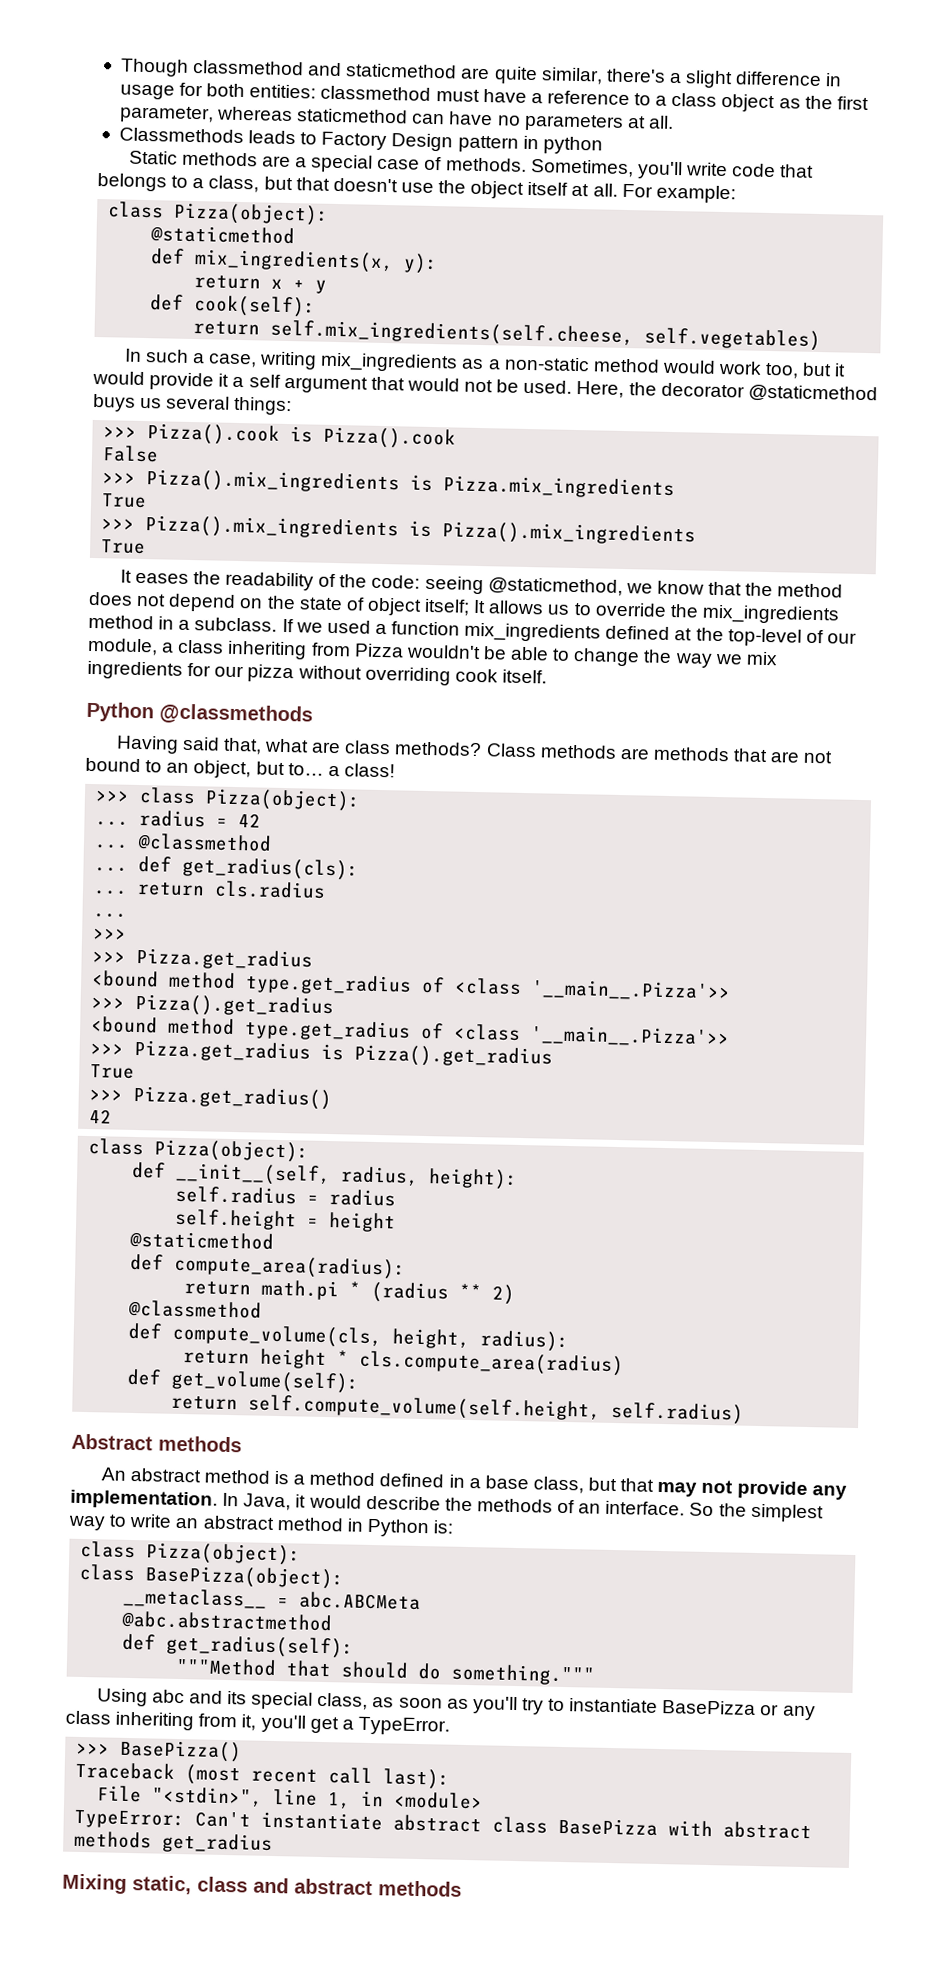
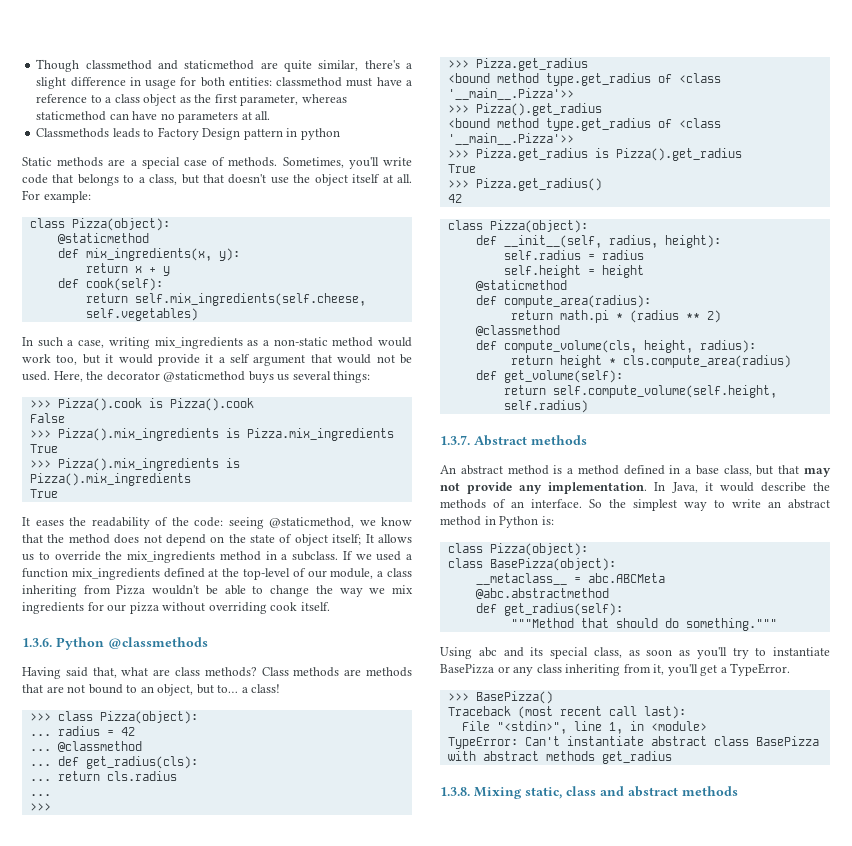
- Python @classmethods
+ 1.3.6. Python @classmethods
- Abstract methods
+ 1.3.7. Abstract methods
- Mixing static, class and abstract methods
+ 1.3.8. Mixing static, class and abstract methods

